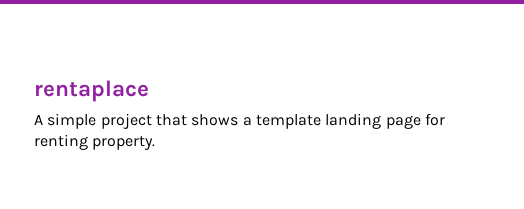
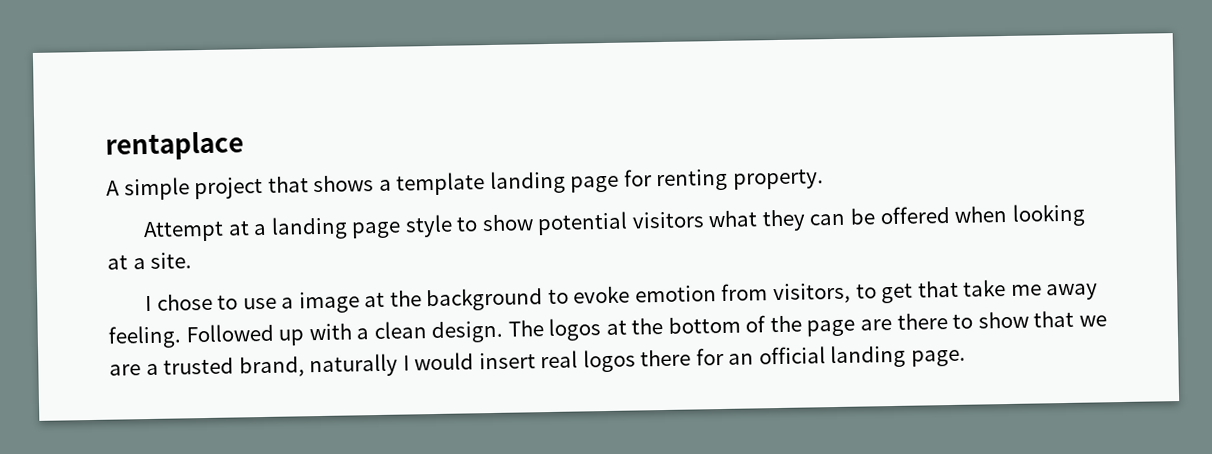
+ Attempt at a landing page style to show potential visitors what they can be offered when looking at a site.
+ I chose to use a image at the background to evoke emotion from visitors, to get that take me away feeling. Followed up with a clean design. The logos at the bottom of the page are there to show that we are a trusted brand, naturally I would insert real logos there for an official landing page.

